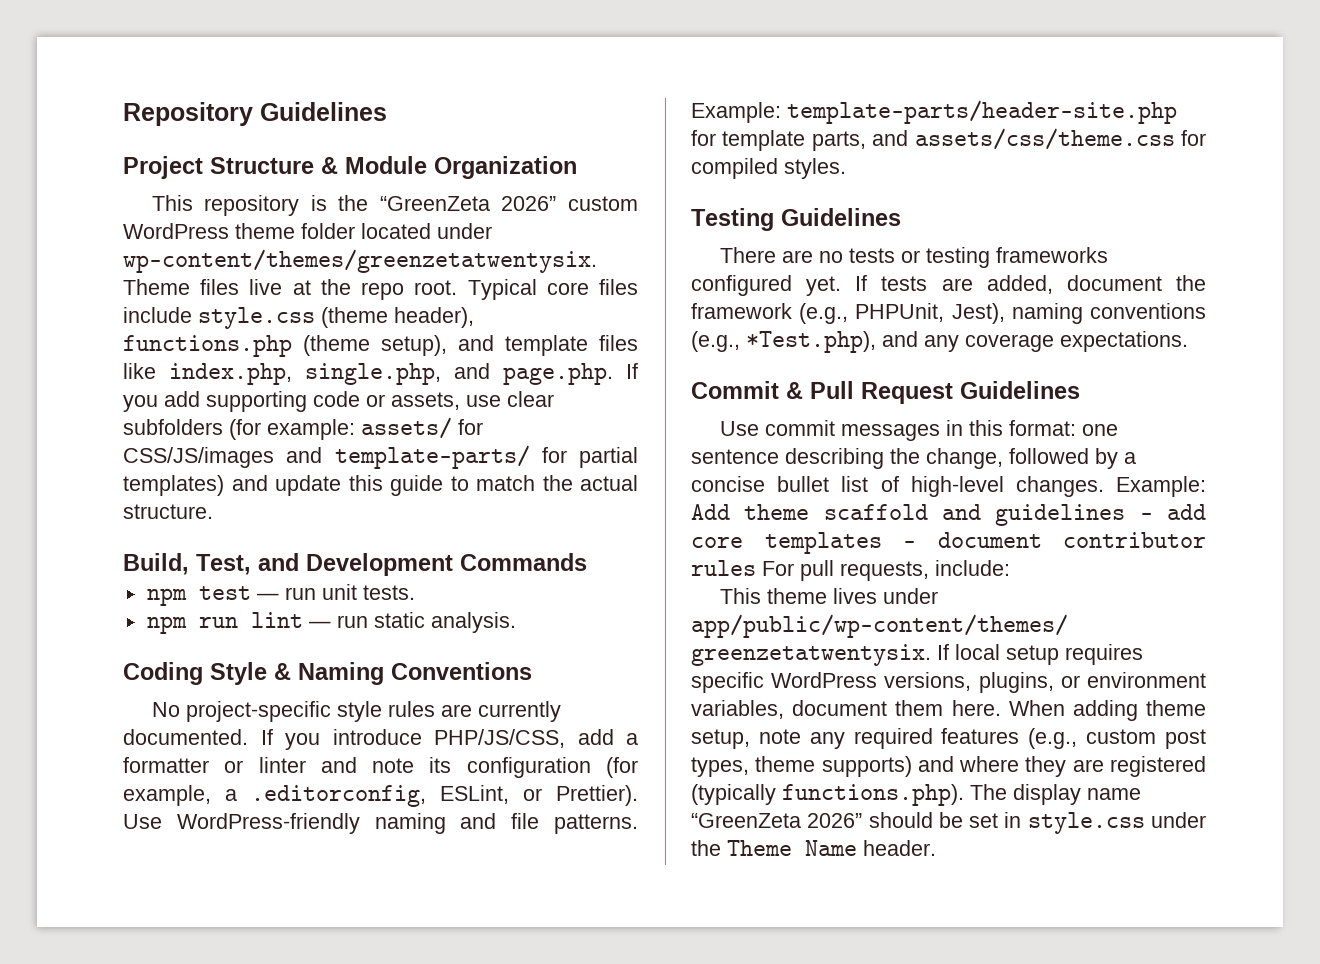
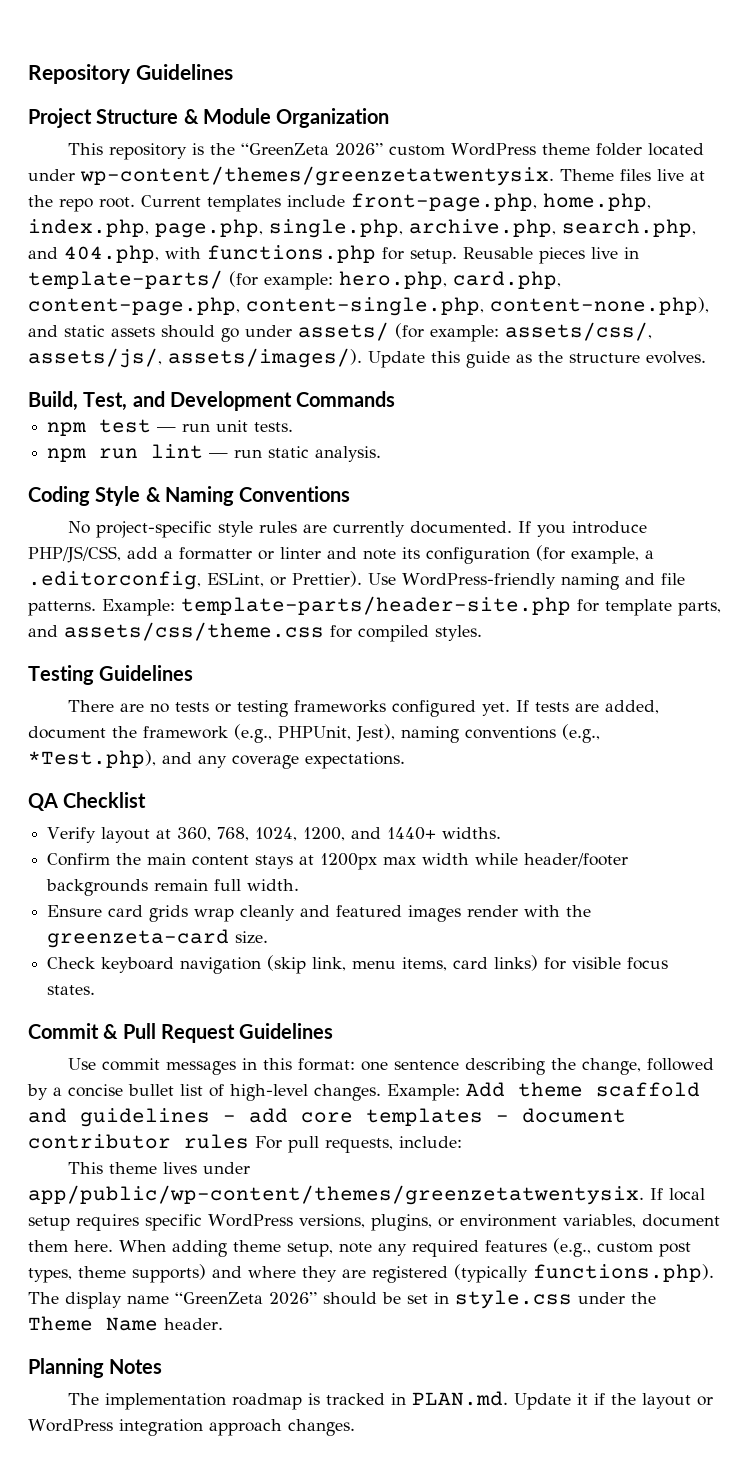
- Typical core files include style.css (theme header), functions.php (theme setup), and template files like index.php, single.php, and page.php. If you add supporting code or assets, use clear subfolders (for example: assets/ for CSS/JS/images and template-parts/ for partial templates) and update this guide to match the actual structure.
+ Current templates include front-page.php, home.php, index.php, page.php, single.php, archive.php, search.php, and 404.php, with functions.php for setup. Reusable pieces live in template-parts/ (for example: hero.php, card.php, content-page.php, content-single.php, content-none.php), and static assets should go under assets/ (for example: assets/css/, assets/js/, assets/images/). Update this guide as the structure evolves.
+ QA Checklist
+ Verify layout at 360, 768, 1024, 1200, and 1440+ widths.
+ Confirm the main content stays at 1200px max width while header/footer backgrounds remain full width.
+ Ensure card grids wrap cleanly and featured images render with the greenzeta-card size.
+ Check keyboard navigation (skip link, menu items, card links) for visible focus states.
+ Planning Notes
+ The implementation roadmap is tracked in PLAN.md. Update it if the layout or WordPress integration approach changes.

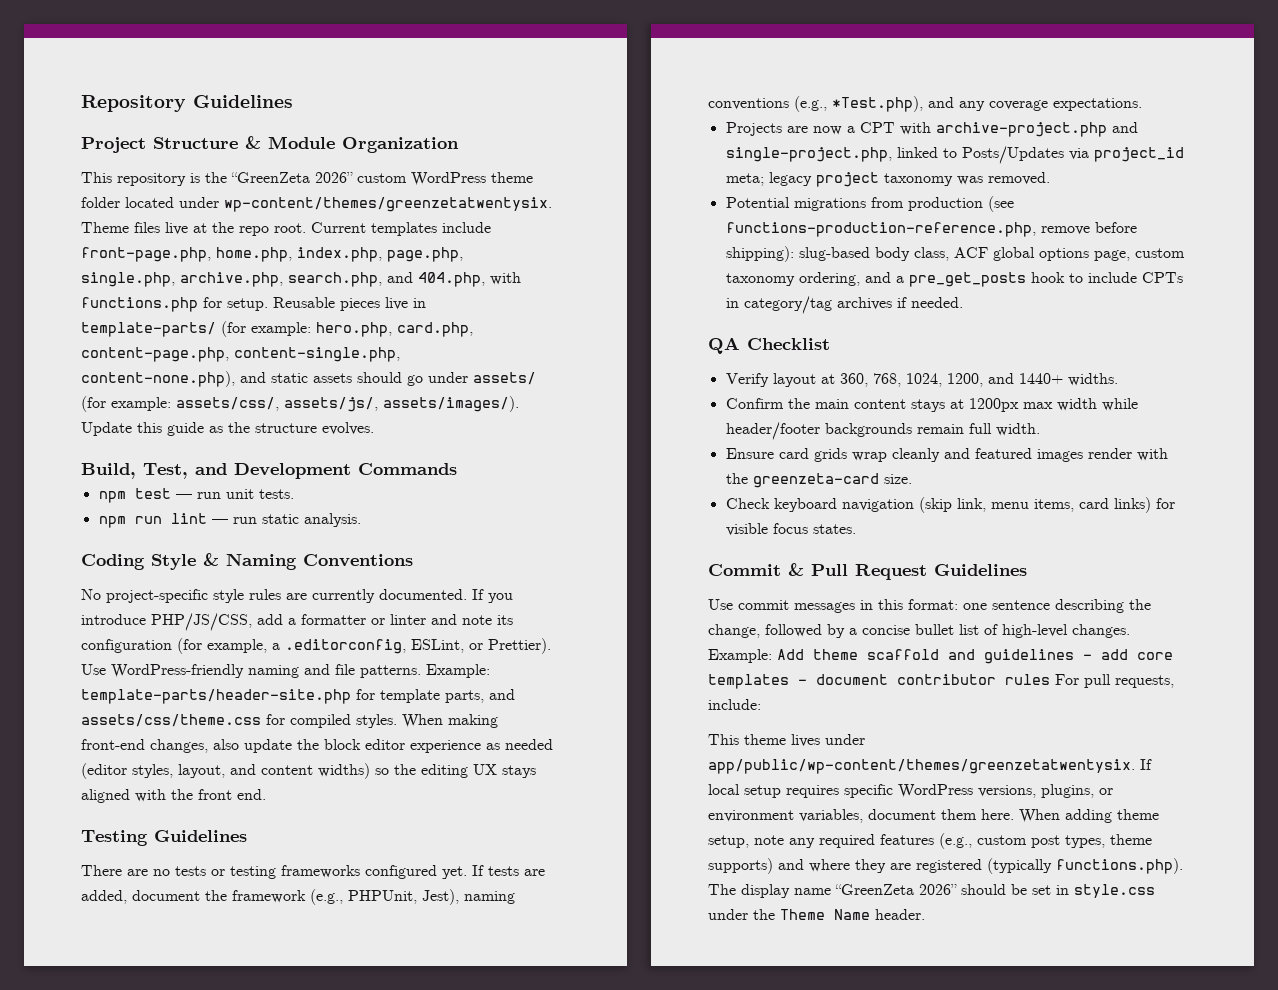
+ When making front-end changes, also update the block editor experience as needed (editor styles, layout, and content widths) so the editing UX stays aligned with the front end.
+ Projects are now a CPT with archive-project.php and single-project.php, linked to Posts/Updates via project_id meta; legacy project taxonomy was removed.
+ Potential migrations from production (see functions-production-reference.php, remove before shipping): slug-based body class, ACF global options page, custom taxonomy ordering, and a pre_get_posts hook to include CPTs in category/tag archives if needed.
- Planning Notes
- The implementation roadmap is tracked in PLAN.md. Update it if the layout or WordPress integration approach changes.

